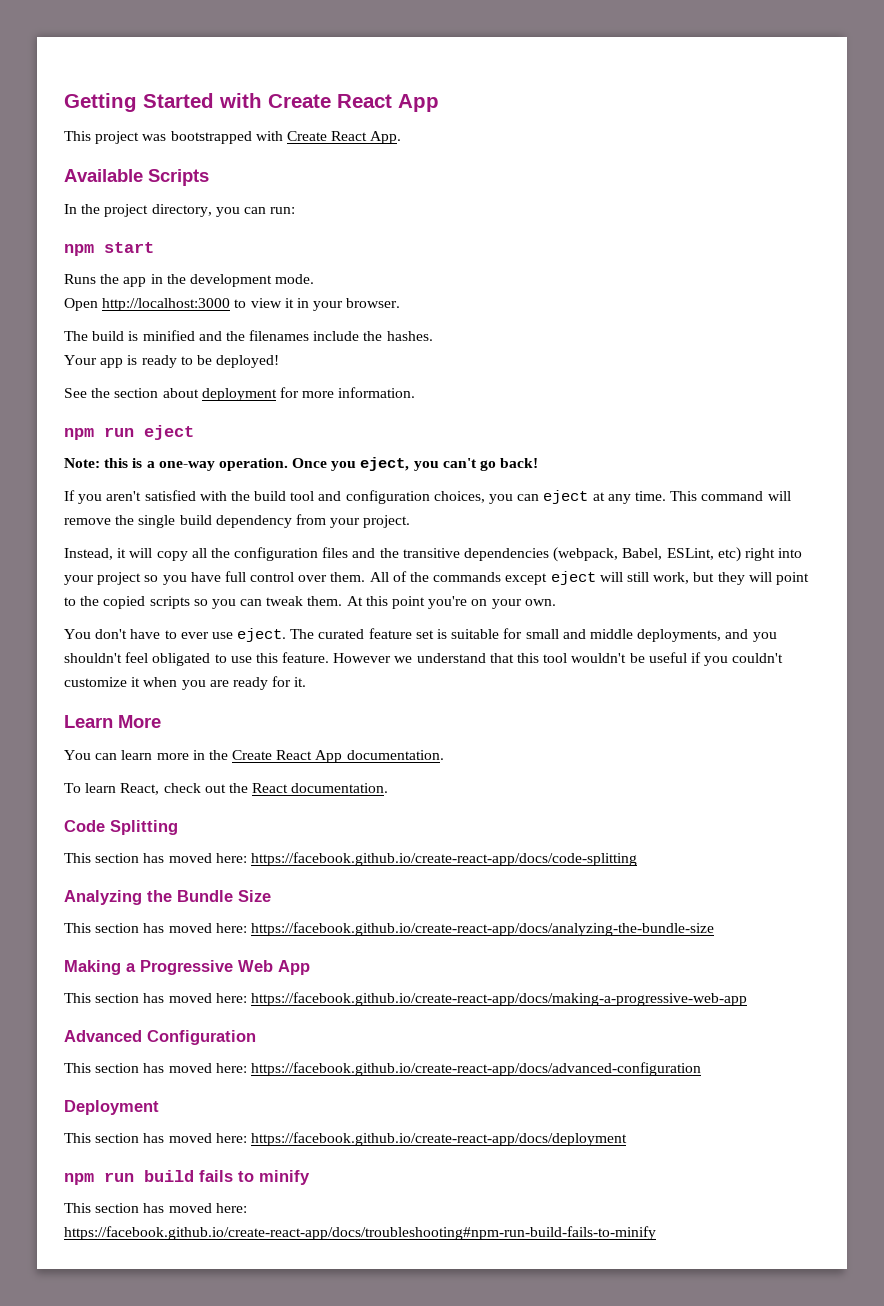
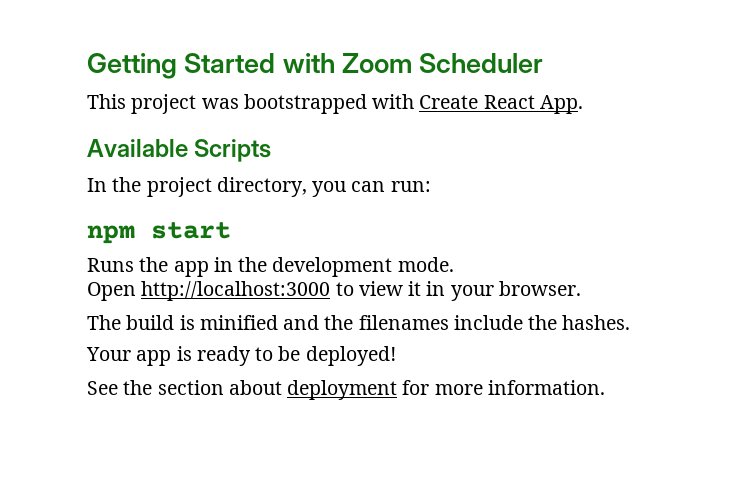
- Getting Started with Create React App
+ Getting Started with Zoom Scheduler
- npm run eject
- Note: this is a one-way operation. Once you eject, you can't go back!
- If you aren't satisfied with the build tool and configuration choices, you can eject at any time. This command will remove the single build dependency from your project.
- Instead, it will copy all the configuration files and the transitive dependencies (webpack, Babel, ESLint, etc) right into your project so you have full control over them. All of the commands except eject will still work, but they will point to the copied scripts so you can tweak them. At this point you're on your own.
- You don't have to ever use eject. The curated feature set is suitable for small and middle deployments, and you shouldn't feel obligated to use this feature. However we understand that this tool wouldn't be useful if you couldn't customize it when you are ready for it.
- Learn More
- You can learn more in the Create React App documentation.
- To learn React, check out the React documentation.
- Code Splitting
- This section has moved here: https://facebook.github.io/create-react-app/docs/code-splitting
- Analyzing the Bundle Size
- This section has moved here: https://facebook.github.io/create-react-app/docs/analyzing-the-bundle-size
- Making a Progressive Web App
- This section has moved here: https://facebook.github.io/create-react-app/docs/making-a-progressive-web-app
- Advanced Configuration
- This section has moved here: https://facebook.github.io/create-react-app/docs/advanced-configuration
- Deployment
- This section has moved here: https://facebook.github.io/create-react-app/docs/deployment
- npm run build fails to minify
- This section has moved here: https://facebook.github.io/create-react-app/docs/troubleshooting#npm-run-build-fails-to-minify

